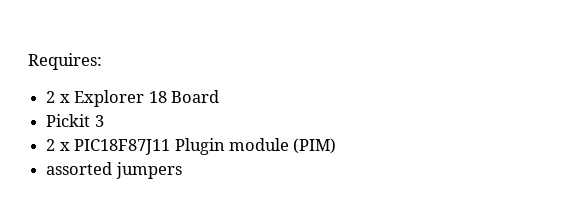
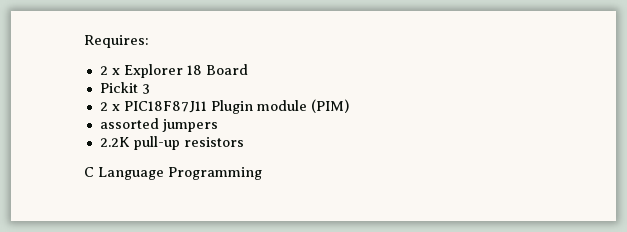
+ 2.2K pull-up resistors
+ C Language Programming

